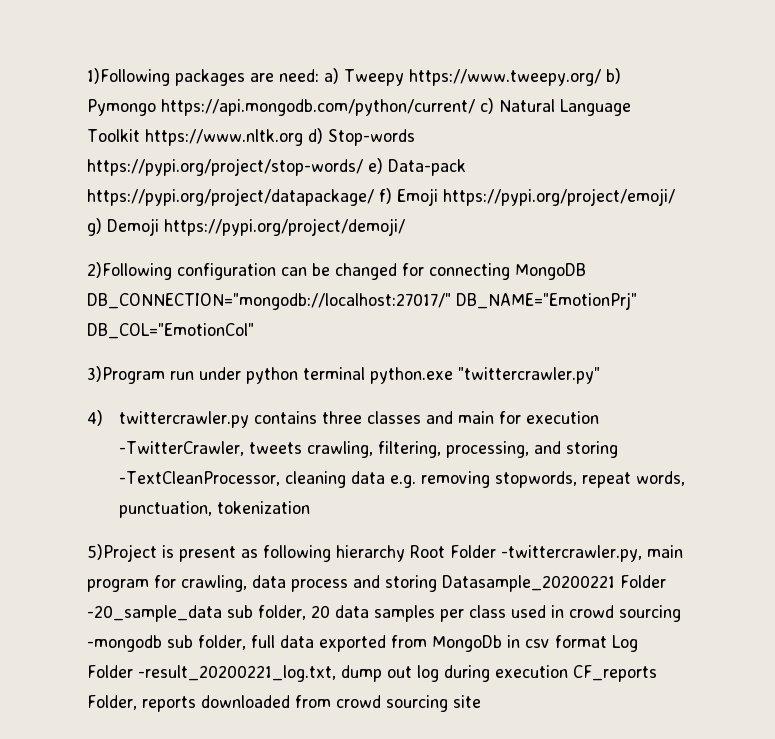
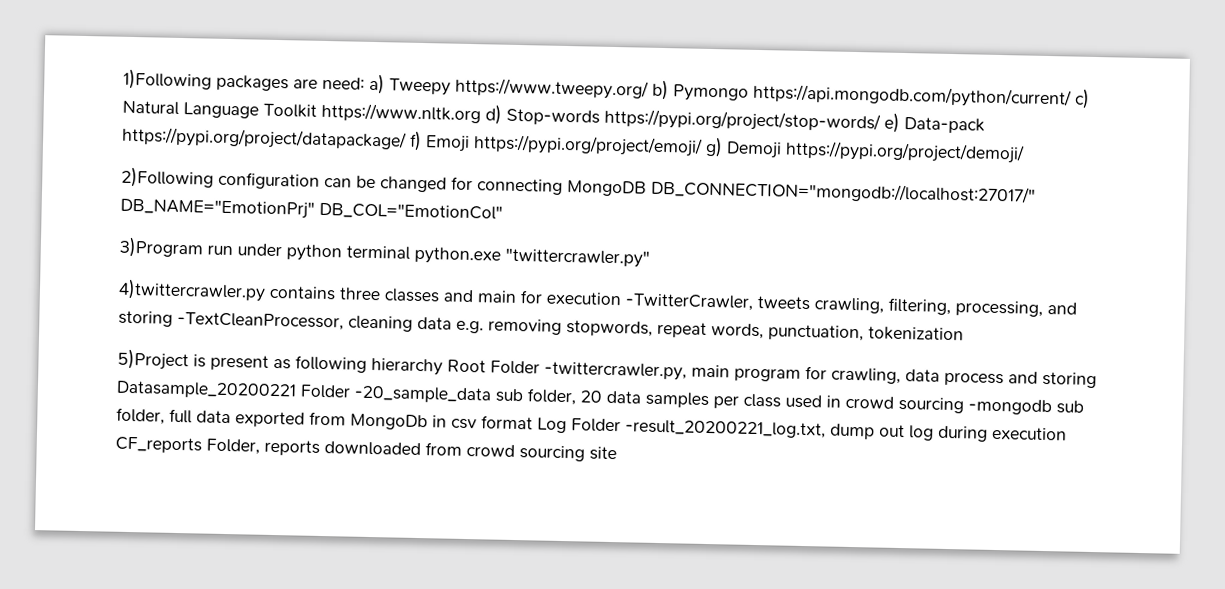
- 4) twittercrawler.py contains three classes and main for execution -TwitterCrawler, tweets crawling, filtering, processing, and storing -TextCleanProcessor, cleaning data e.g. removing stopwords, repeat words, punctuation, tokenization
+ 4)twittercrawler.py contains three classes and main for execution -TwitterCrawler, tweets crawling, filtering, processing, and storing -TextCleanProcessor, cleaning data e.g. removing stopwords, repeat words, punctuation, tokenization

